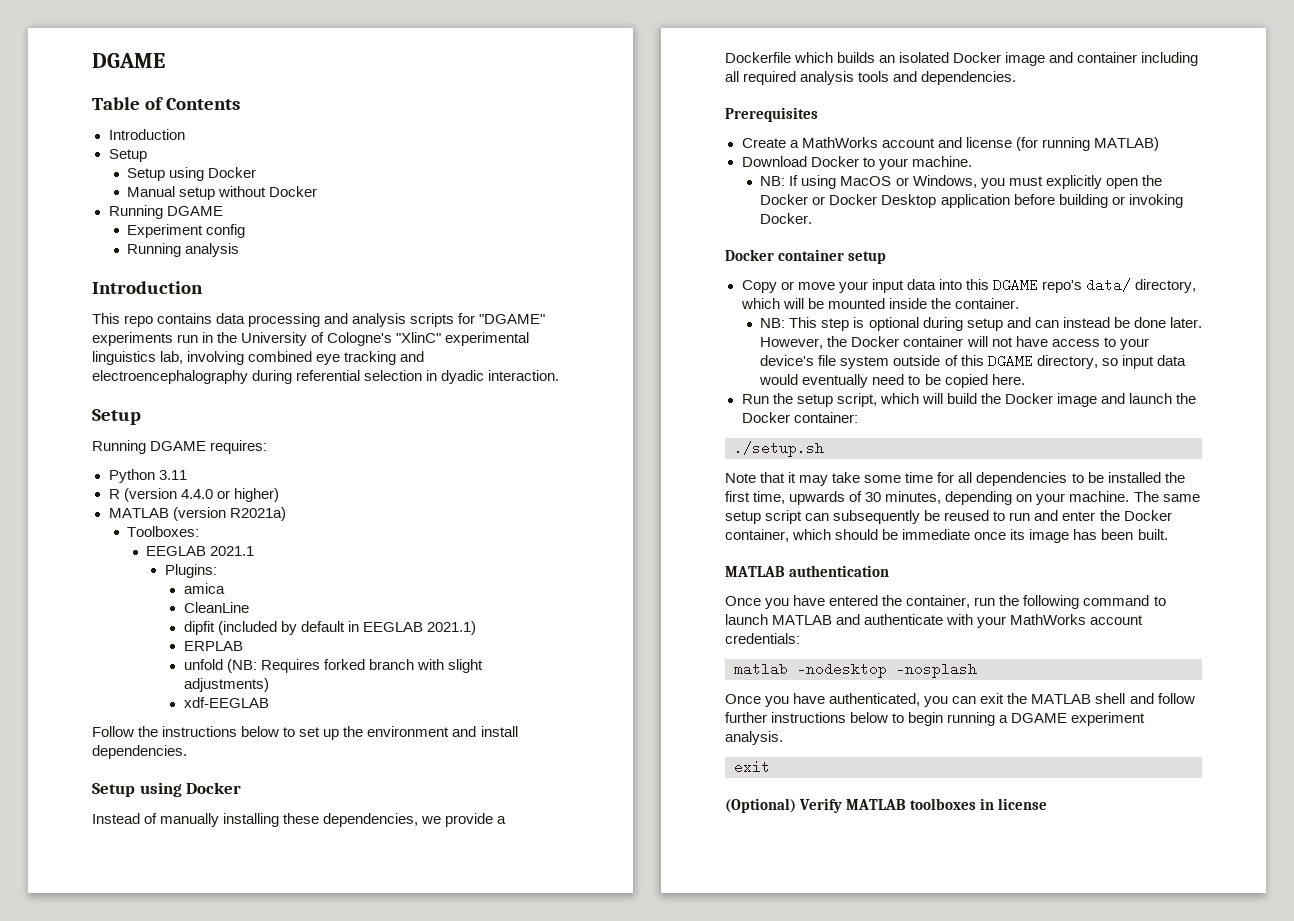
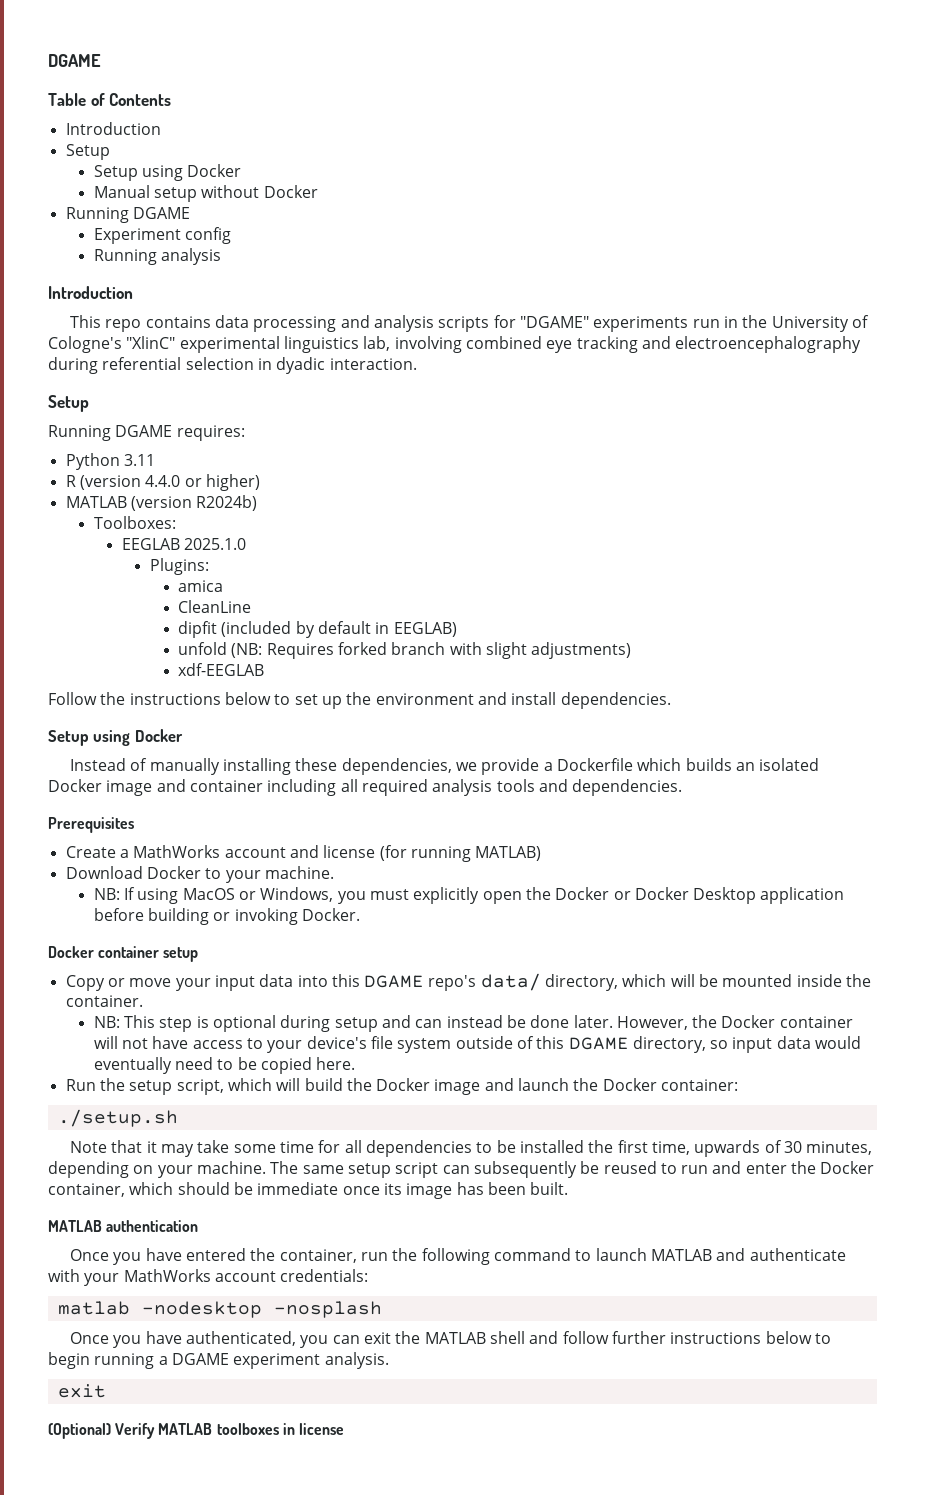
- MATLAB (version R2021a)
+ MATLAB (version R2024b)
- EEGLAB 2021.1
+ EEGLAB 2025.1.0
- dipfit (included by default in EEGLAB 2021.1)
- ERPLAB
+ dipfit (included by default in EEGLAB)

